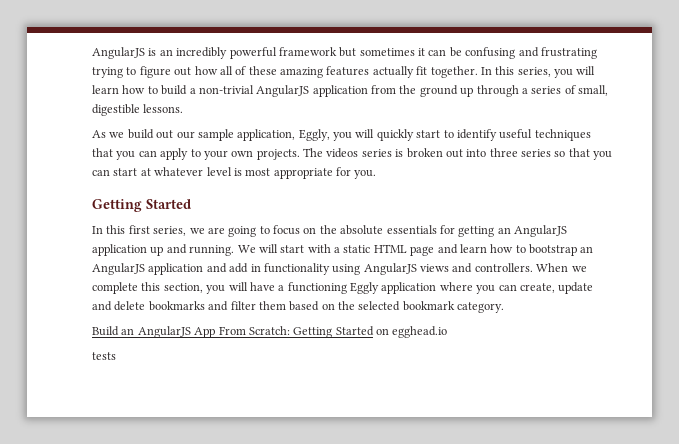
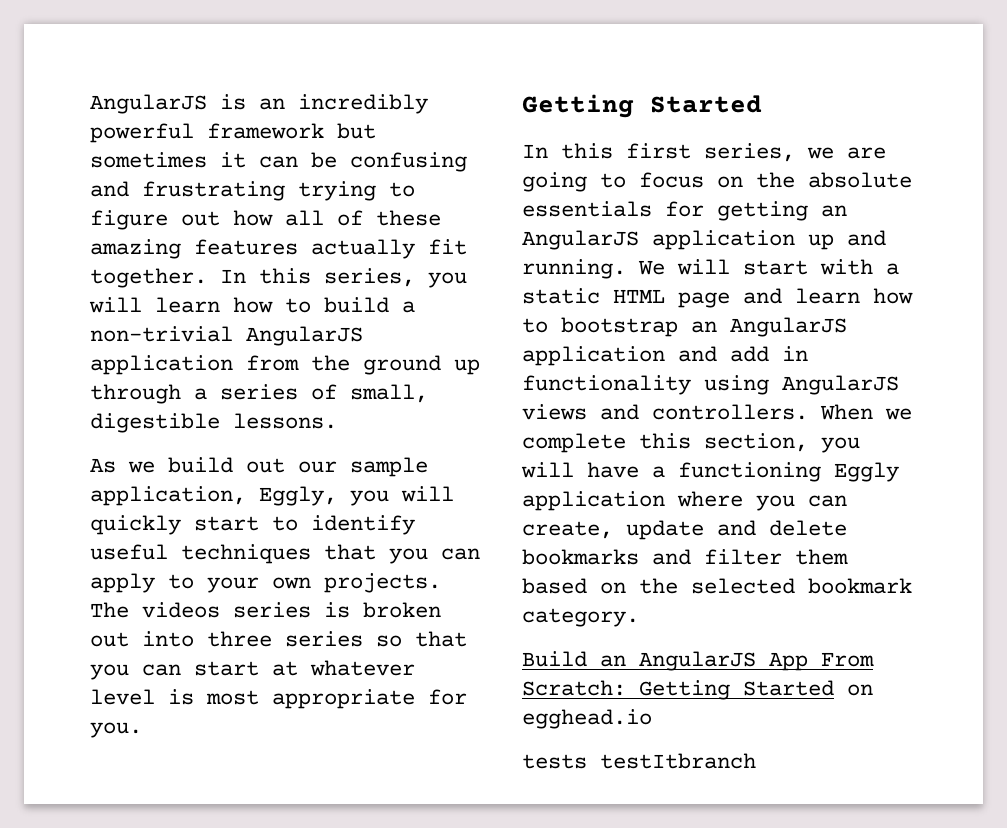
- tests
+ tests testItbranch

